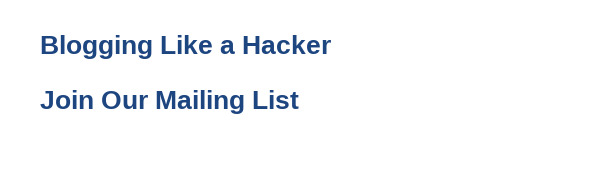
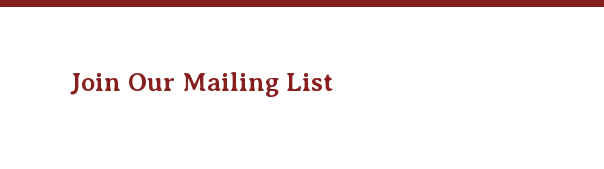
- Blogging Like a Hacker

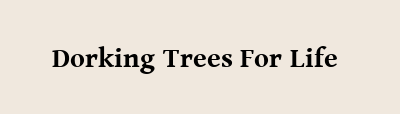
- Join Our Mailing List
+ Dorking Trees For Life

